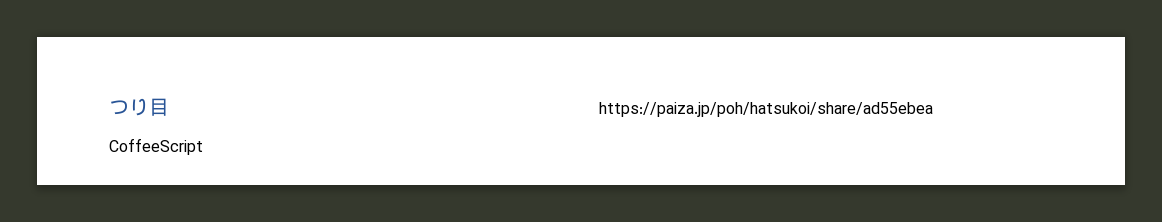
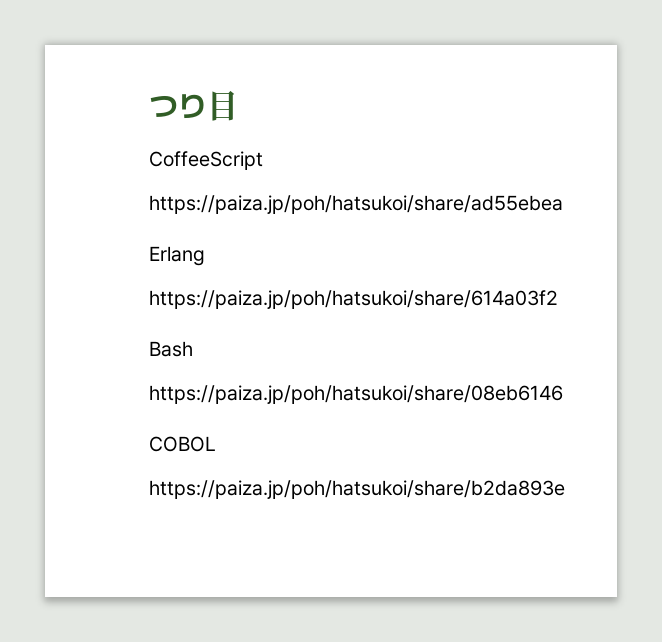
+ Erlang
+ https://paiza.jp/poh/hatsukoi/share/614a03f2
+ Bash
+ https://paiza.jp/poh/hatsukoi/share/08eb6146
+ COBOL
+ https://paiza.jp/poh/hatsukoi/share/b2da893e

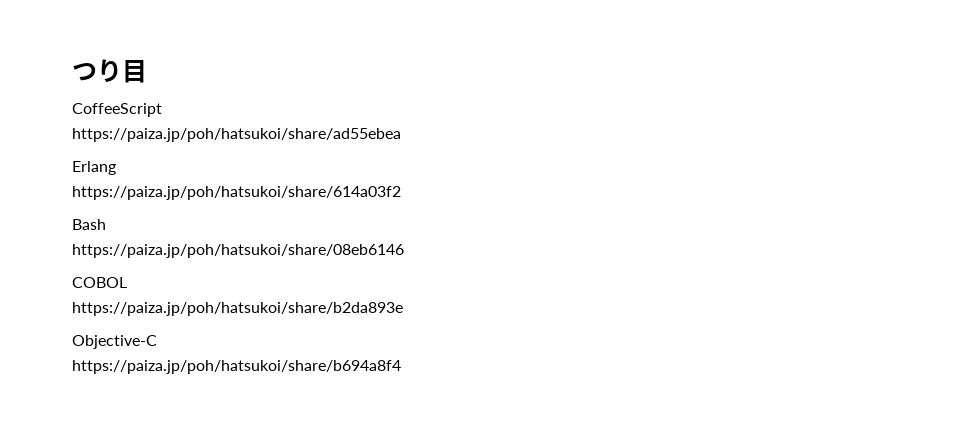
+ Objective-C
+ https://paiza.jp/poh/hatsukoi/share/b694a8f4

